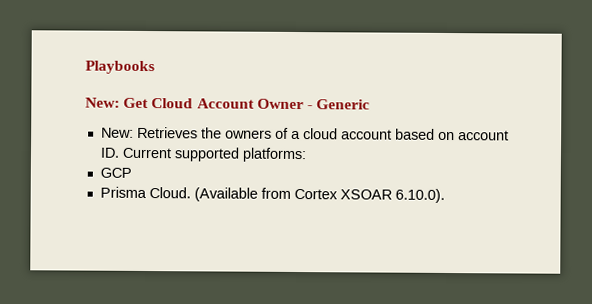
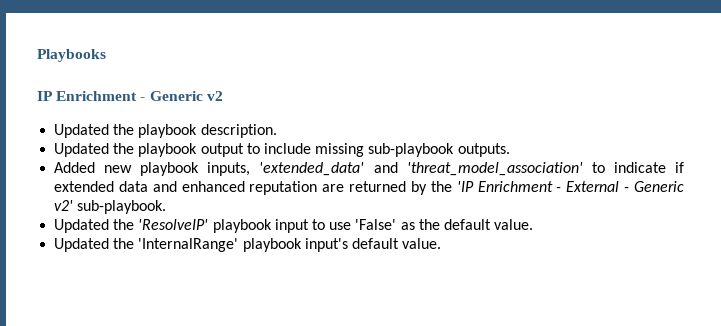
- New: Get Cloud Account Owner - Generic
- New: Retrieves the owners of a cloud account based on account ID. Current supported platforms:
- GCP
- Prisma Cloud. (Available from Cortex XSOAR 6.10.0).
+ IP Enrichment - Generic v2
+ Updated the playbook description.
+ Updated the playbook output to include missing sub-playbook outputs.
+ Added new playbook inputs, 'extended_data' and 'threat_model_association' to indicate if extended data and enhanced reputation are returned by the 'IP Enrichment - External - Generic v2' sub-playbook.
+ Updated the 'ResolveIP' playbook input to use 'False' as the default value.
+ Updated the 'InternalRange' playbook input's default value.

